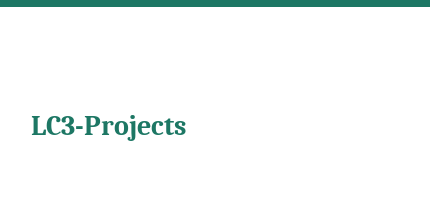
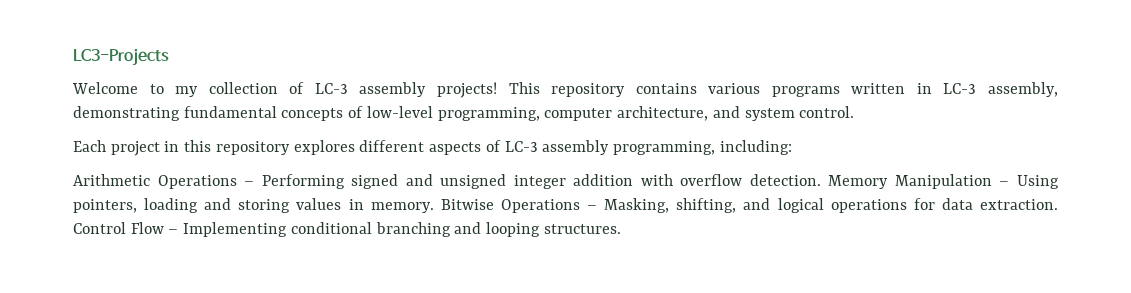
+ Welcome to my collection of LC-3 assembly projects! This repository contains various programs written in LC-3 assembly, demonstrating fundamental concepts of low-level programming, computer architecture, and system control.
+ Each project in this repository explores different aspects of LC-3 assembly programming, including:
+ Arithmetic Operations – Performing signed and unsigned integer addition with overflow detection. Memory Manipulation – Using pointers, loading and storing values in memory. Bitwise Operations – Masking, shifting, and logical operations for data extraction. Control Flow – Implementing conditional branching and looping structures.

